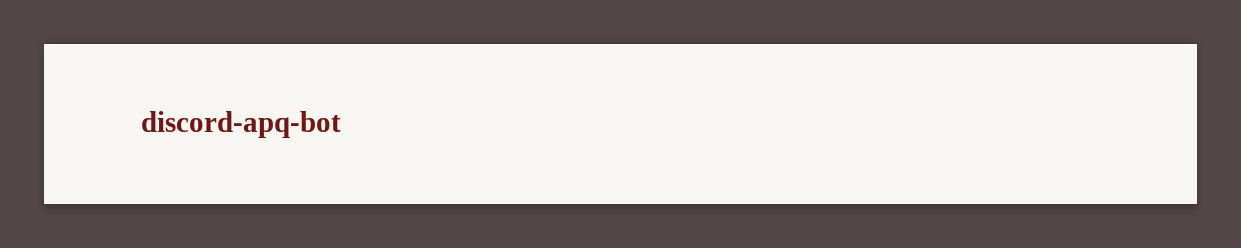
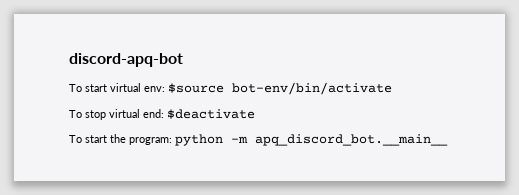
+ To start virtual env: $source bot-env/bin/activate
+ To stop virtual end: $deactivate
+ To start the program: python -m apq_discord_bot.__main__

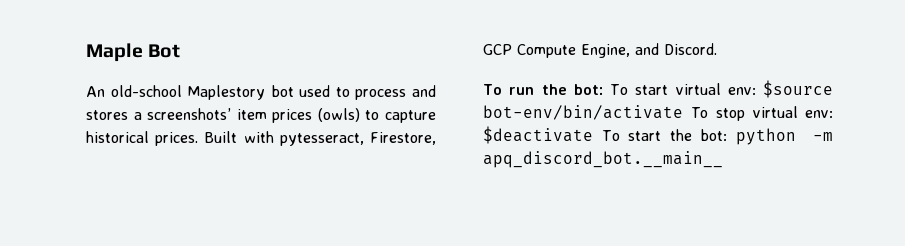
- discord-apq-bot
- To start virtual env: $source bot-env/bin/activate
- To stop virtual end: $deactivate
- To start the program: python -m apq_discord_bot.__main__
+ Maple Bot
+ An old-school Maplestory bot used to process and stores a screenshots’ item prices (owls) to capture historical prices. Built with pytesseract, Firestore, GCP Compute Engine, and Discord.
+ To run the bot: To start virtual env: $source bot-env/bin/activate To stop virtual env: $deactivate To start the bot: python -m apq_discord_bot.__main__

